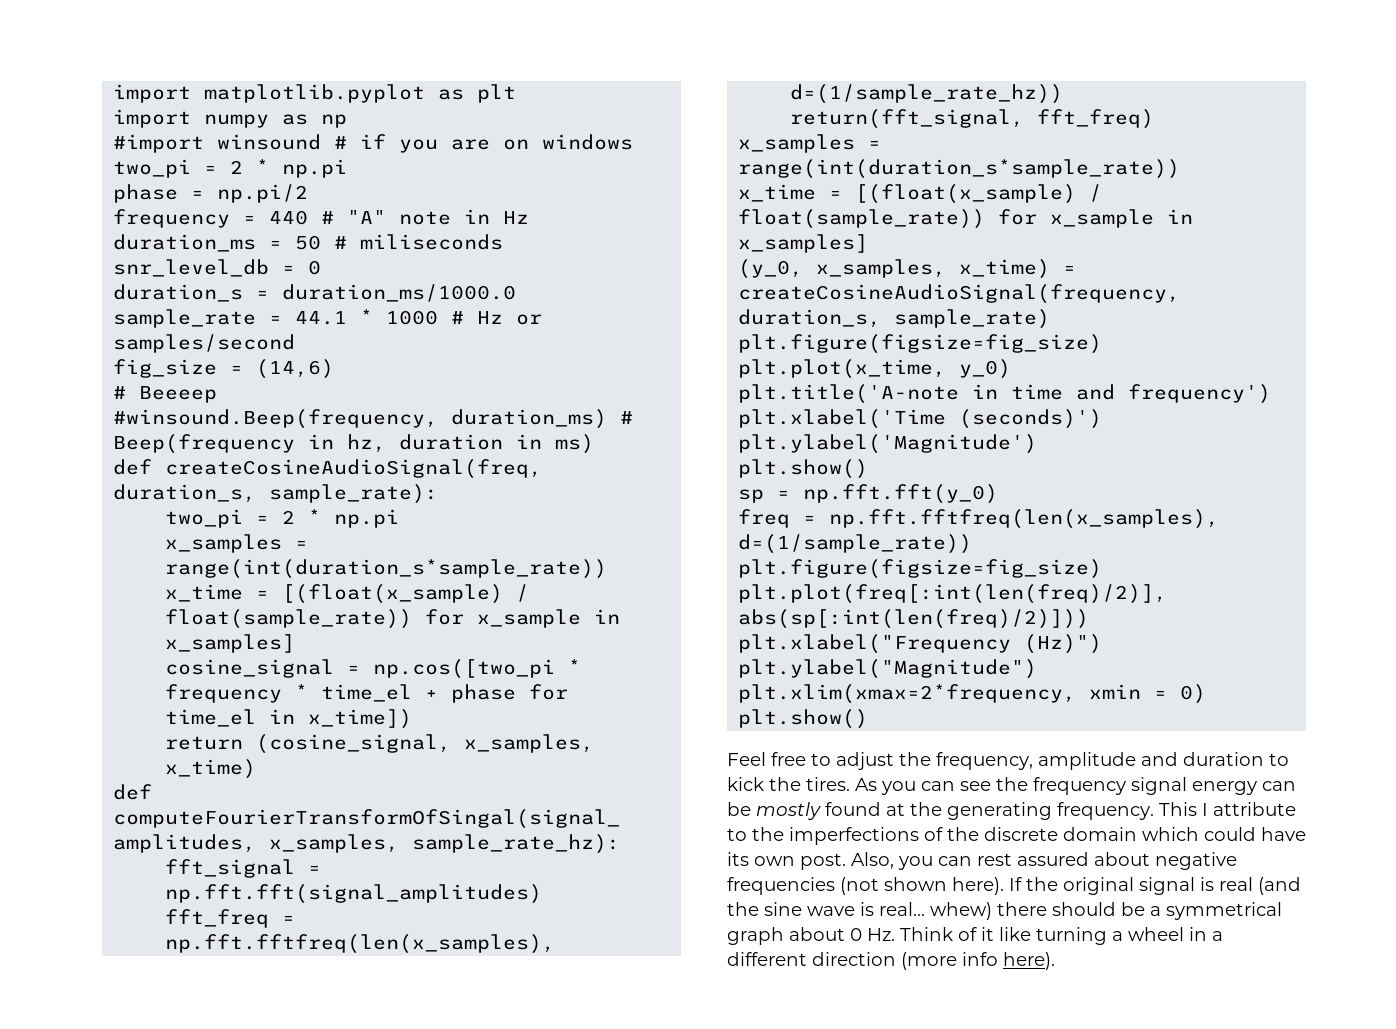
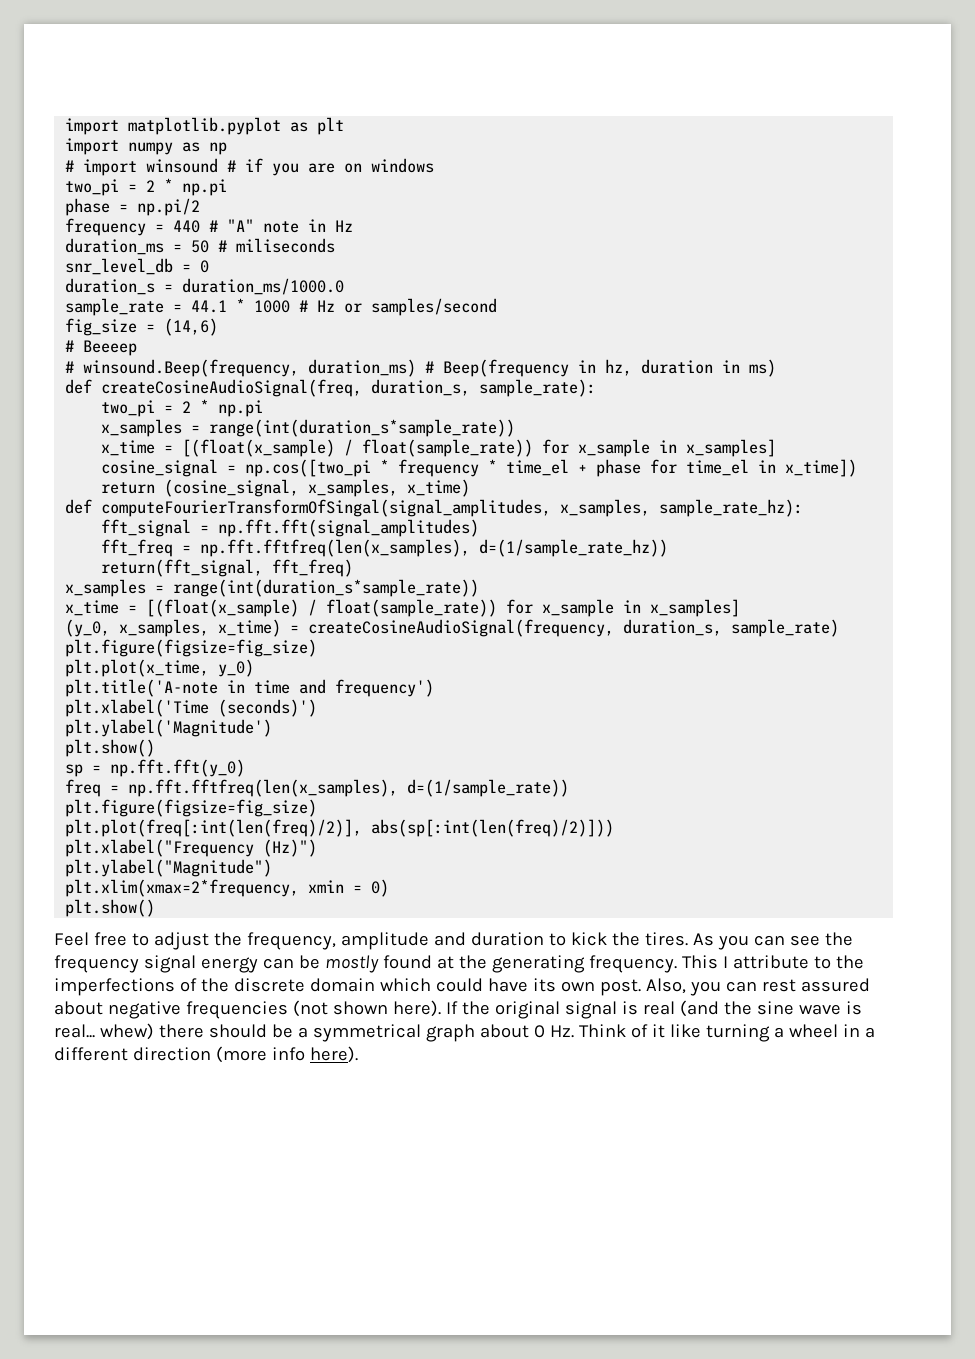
- #import winsound # if you are on windows
+ # import winsound # if you are on windows
- #winsound.Beep(frequency, duration_ms) # Beep(frequency in hz, duration in ms)
+ # winsound.Beep(frequency, duration_ms) # Beep(frequency in hz, duration in ms)

